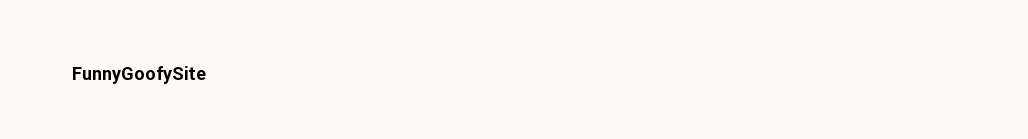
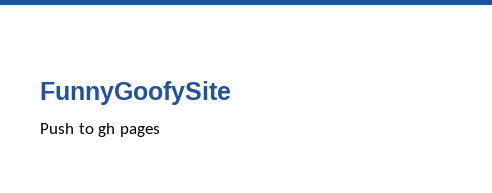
+ Push to gh pages

